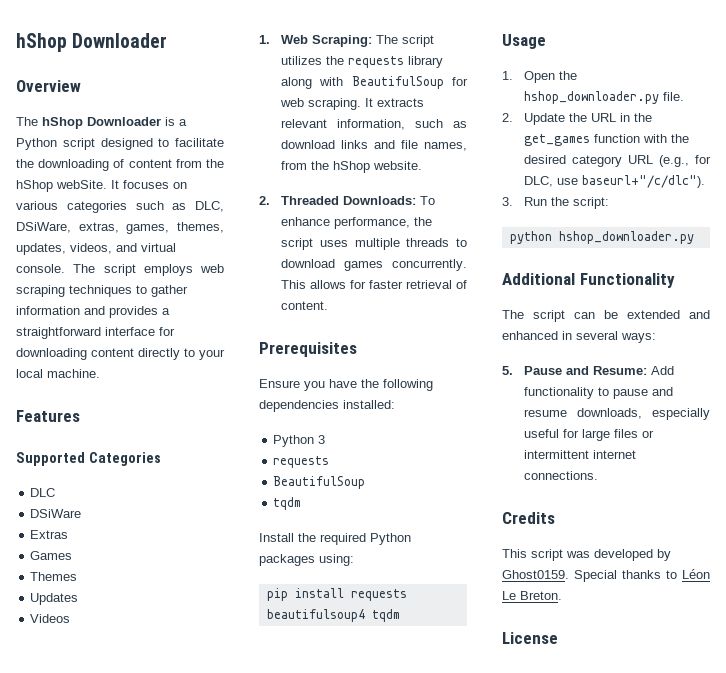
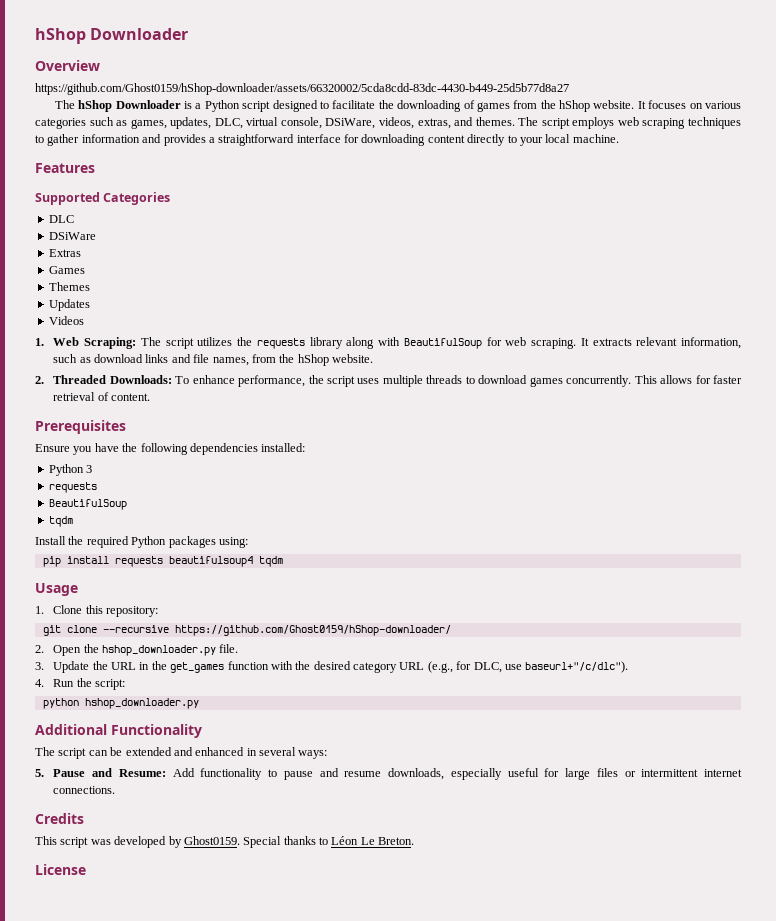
+ https://github.com/Ghost0159/hShop-downloader/assets/66320002/5cda8cdd-83dc-4430-b449-25d5b77d8a27
- The hShop Downloader is a Python script designed to facilitate the downloading of content from the hShop webSite.
+ The hShop Downloader is a Python script designed to facilitate the downloading of games from the hShop website.
- It focuses on various categories such as DLC, DSiWare, extras, games, themes, updates, videos, and virtual console.
+ It focuses on various categories such as games, updates, DLC, virtual console, DSiWare, videos, extras, and themes.
- 1. Open the hshop_downloader.py file.
+ 1. Clone this repository:
+ git clone --recursive https://github.com/Ghost0159/hShop-downloader/
+ 2. Open the hshop_downloader.py file.
- 2. Update the URL in the get_games function with the desired category URL (e.g., for DLC, use baseurl+"/c/dlc").
+ 3. Update the URL in the get_games function with the desired category URL (e.g., for DLC, use baseurl+"/c/dlc").
- 3. Run the script:
+ 4. Run the script:

